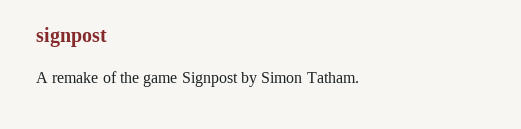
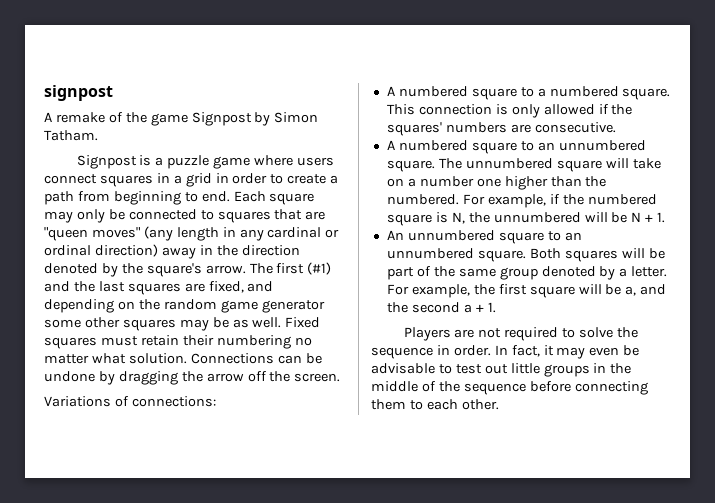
+ Signpost is a puzzle game where users connect squares in a grid in order to create a path from beginning to end. Each square may only be connected to squares that are "queen moves" (any length in any cardinal or ordinal direction) away in the direction denoted by the square's arrow. The first (#1) and the last squares are fixed, and depending on the random game generator some other squares may be as well. Fixed squares must retain their numbering no matter what solution. Connections can be undone by dragging the arrow off the screen.
+ Variations of connections:
+ A numbered square to a numbered square. This connection is only allowed if the squares' numbers are consecutive.
+ A numbered square to an unnumbered square. The unnumbered square will take on a number one higher than the numbered. For example, if the numbered square is N, the unnumbered will be N + 1.
+ An unnumbered square to an unnumbered square. Both squares will be part of the same group denoted by a letter. For example, the first square will be a, and the second a + 1.
+ Players are not required to solve the sequence in order. In fact, it may even be advisable to test out little groups in the middle of the sequence before connecting them to each other.

